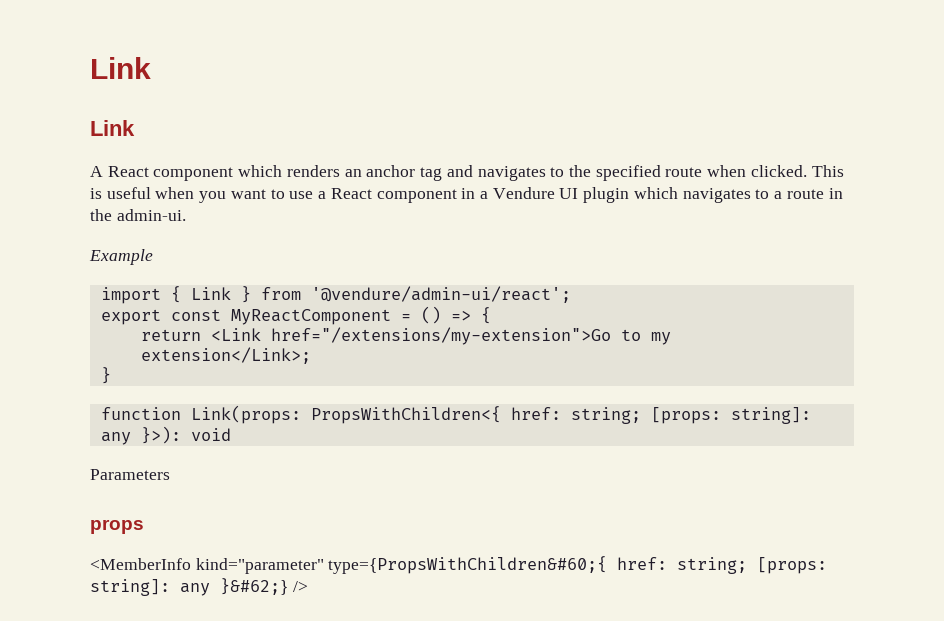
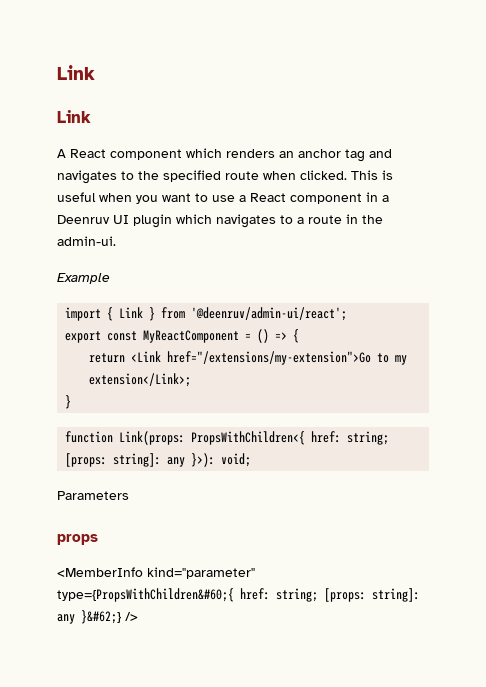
- This is useful when you want to use a React component in a Vendure UI plugin which navigates to a route in the admin-ui.
+ This is useful when you want to use a React component in a Deenruv UI plugin which navigates to a route in the admin-ui.
- import { Link } from '@vendure/admin-ui/react';
+ import { Link } from '@deenruv/admin-ui/react';
- function Link(props: PropsWithChildren<{ href: string; [props: string]: any }>): void
+ function Link(props: PropsWithChildren<{ href: string; [props: string]: any }>): void;

